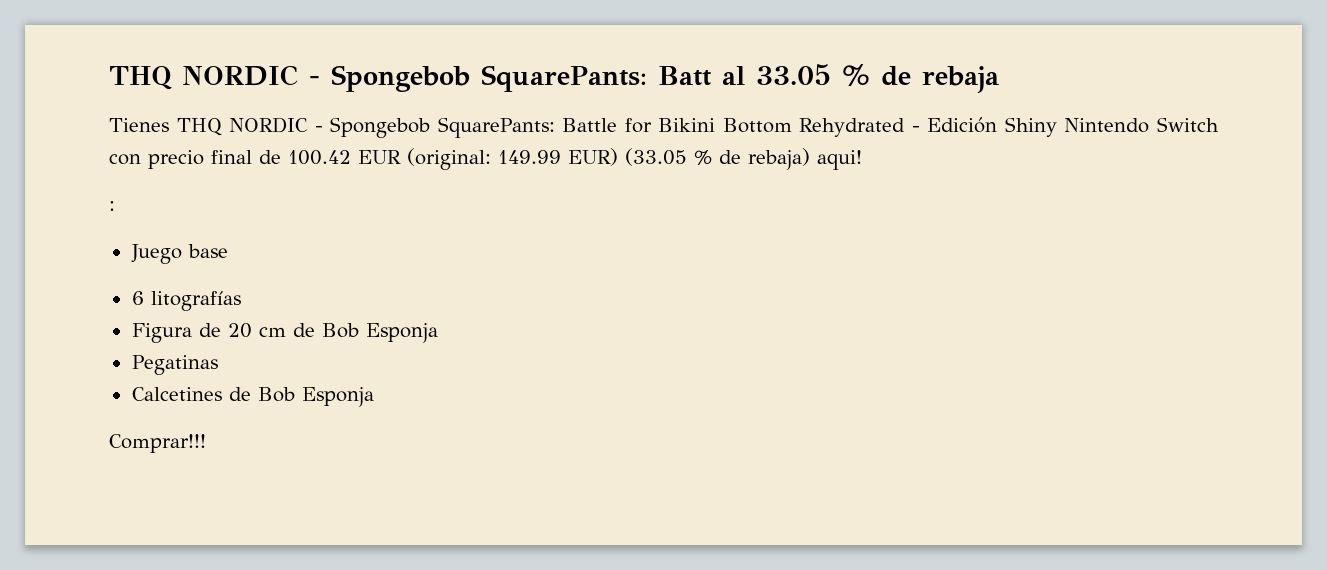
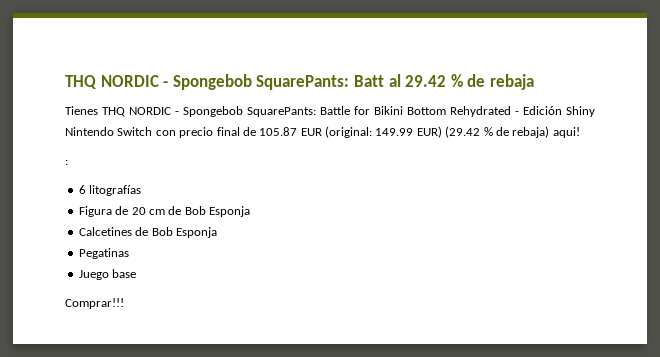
- THQ NORDIC - Spongebob SquarePants: Batt al 33.05 % de rebaja
+ THQ NORDIC - Spongebob SquarePants: Batt al 29.42 % de rebaja
- Tienes THQ NORDIC - Spongebob SquarePants: Battle for Bikini Bottom Rehydrated - Edición Shiny Nintendo Switch con precio final de 100.42 EUR (original: 149.99 EUR) (33.05 % de rebaja) aqui!
+ Tienes THQ NORDIC - Spongebob SquarePants: Battle for Bikini Bottom Rehydrated - Edición Shiny Nintendo Switch con precio final de 105.87 EUR (original: 149.99 EUR) (29.42 % de rebaja) aqui!
- Juego base
- Pegatinas
+ Pegatinas
+ Juego base

